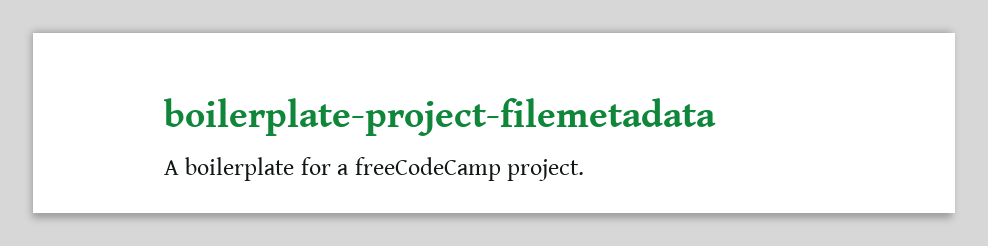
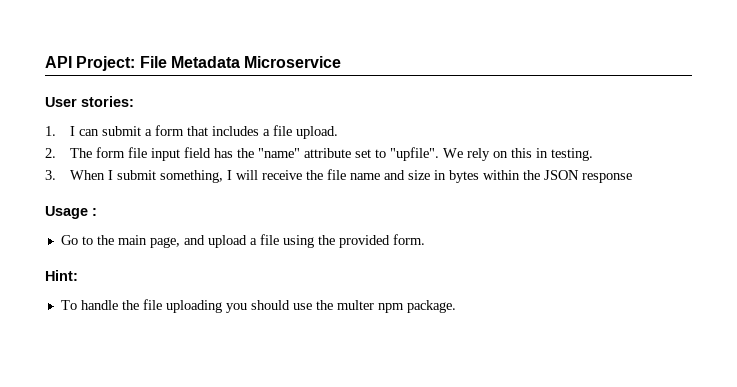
- boilerplate-project-filemetadata
- A boilerplate for a freeCodeCamp project.
+ API Project: File Metadata Microservice
+ User stories:
+ 1. I can submit a form that includes a file upload.
+ 2. The form file input field has the "name" attribute set to "upfile". We rely on this in testing.
+ 3. When I submit something, I will receive the file name and size in bytes within the JSON response
+ Usage :
+ Go to the main page, and upload a file using the provided form.
+ Hint:
+ To handle the file uploading you should use the multer npm package.

